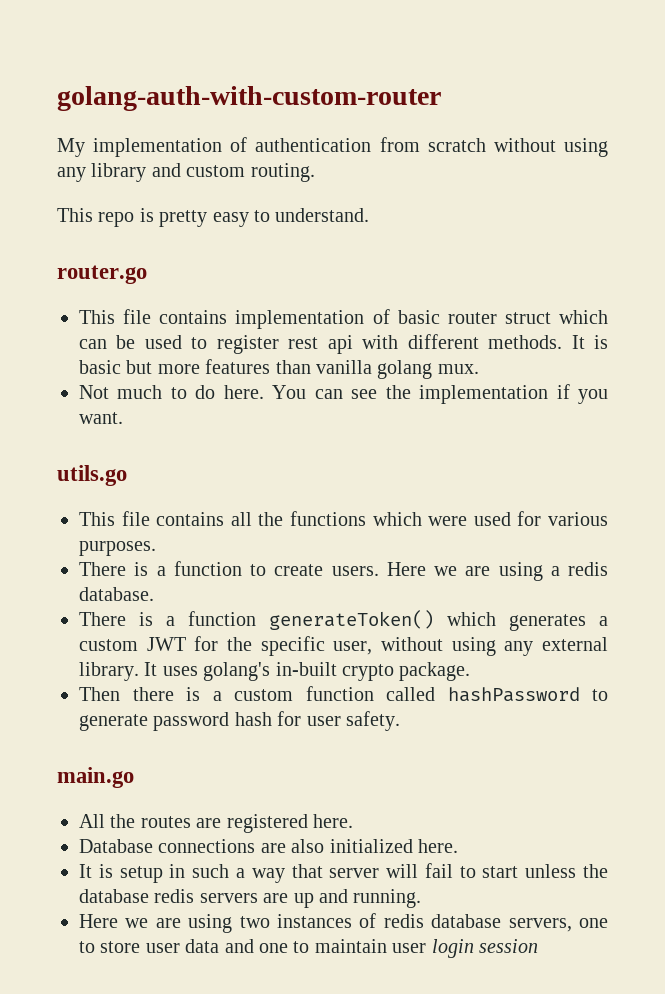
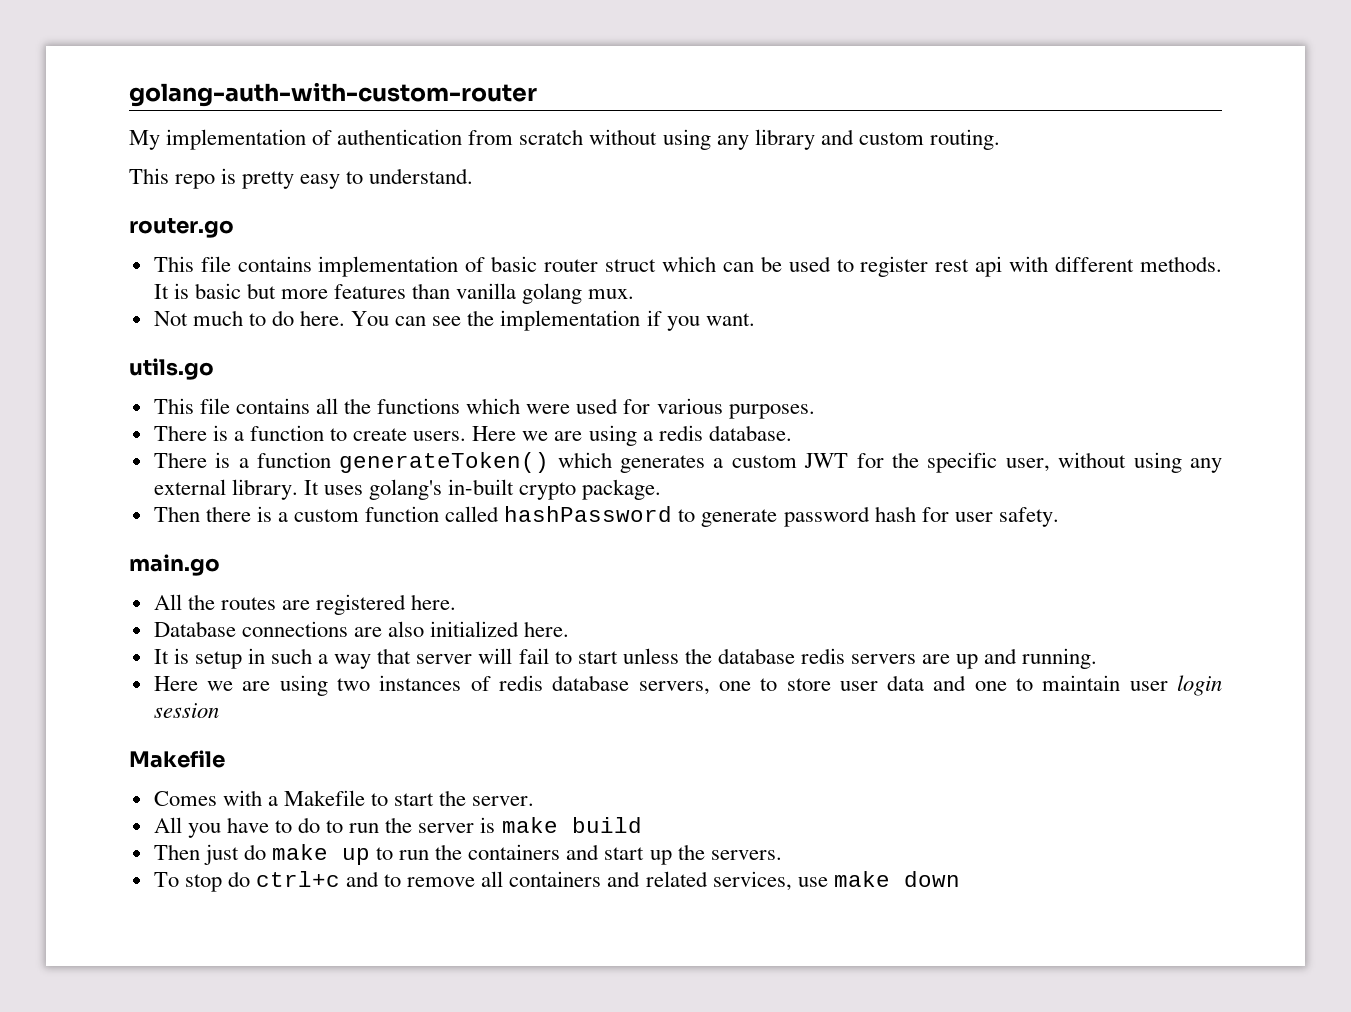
  Here we are using two instances of redis database servers, one to store user data and one to maintain user login session
+ Makefile
+ Comes with a Makefile to start the server.
+ All you have to do to run the server is make build
+ Then just do make up to run the containers and start up the servers.
+ To stop do ctrl+c and to remove all containers and related services, use make down

